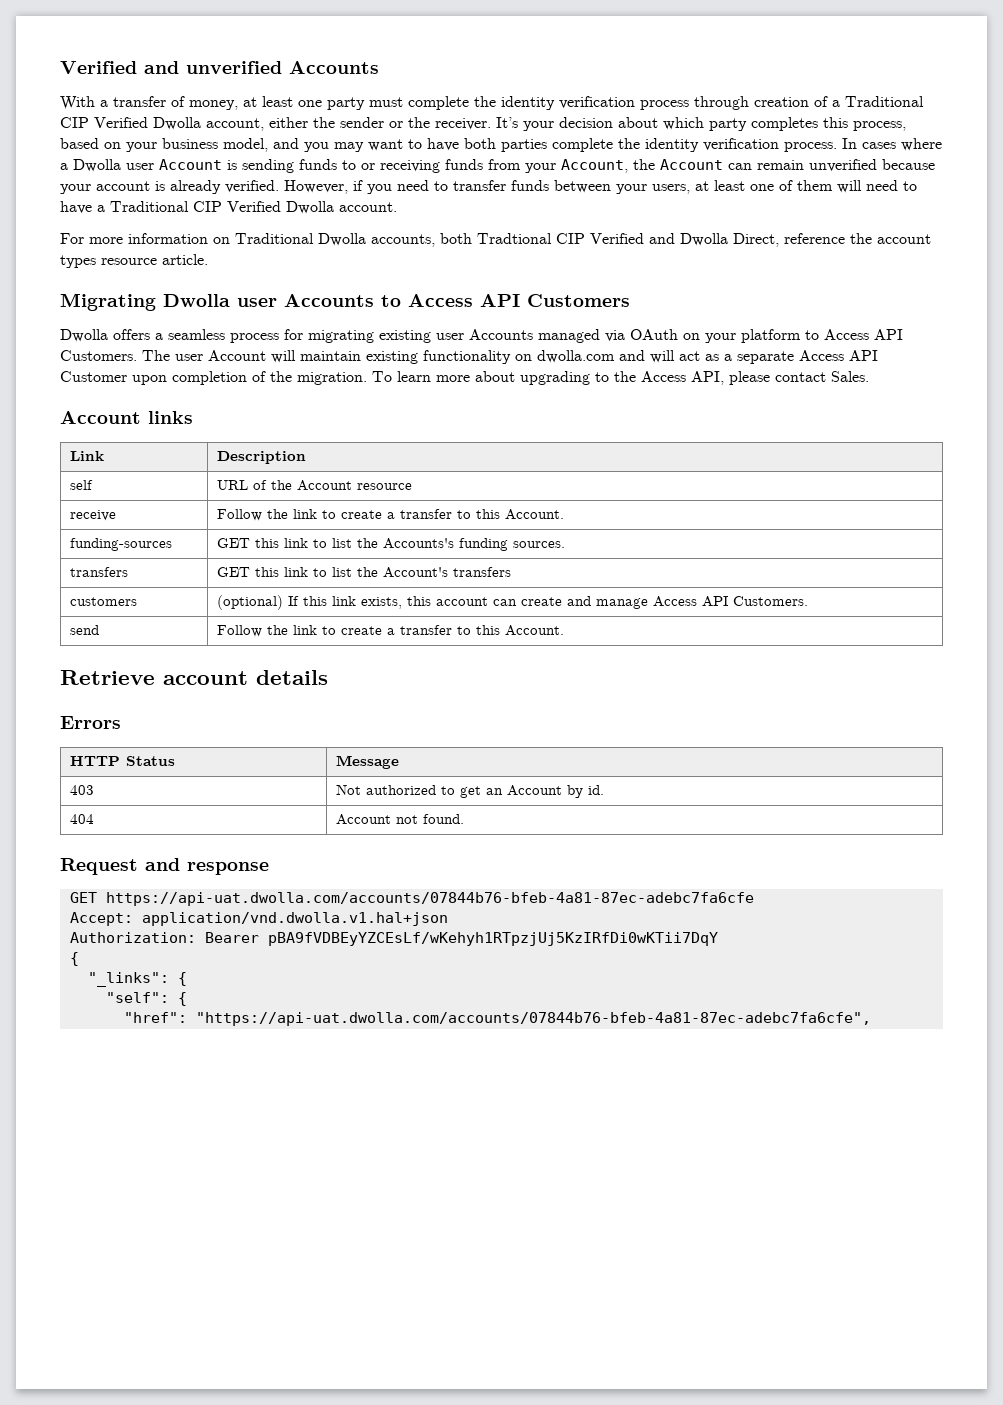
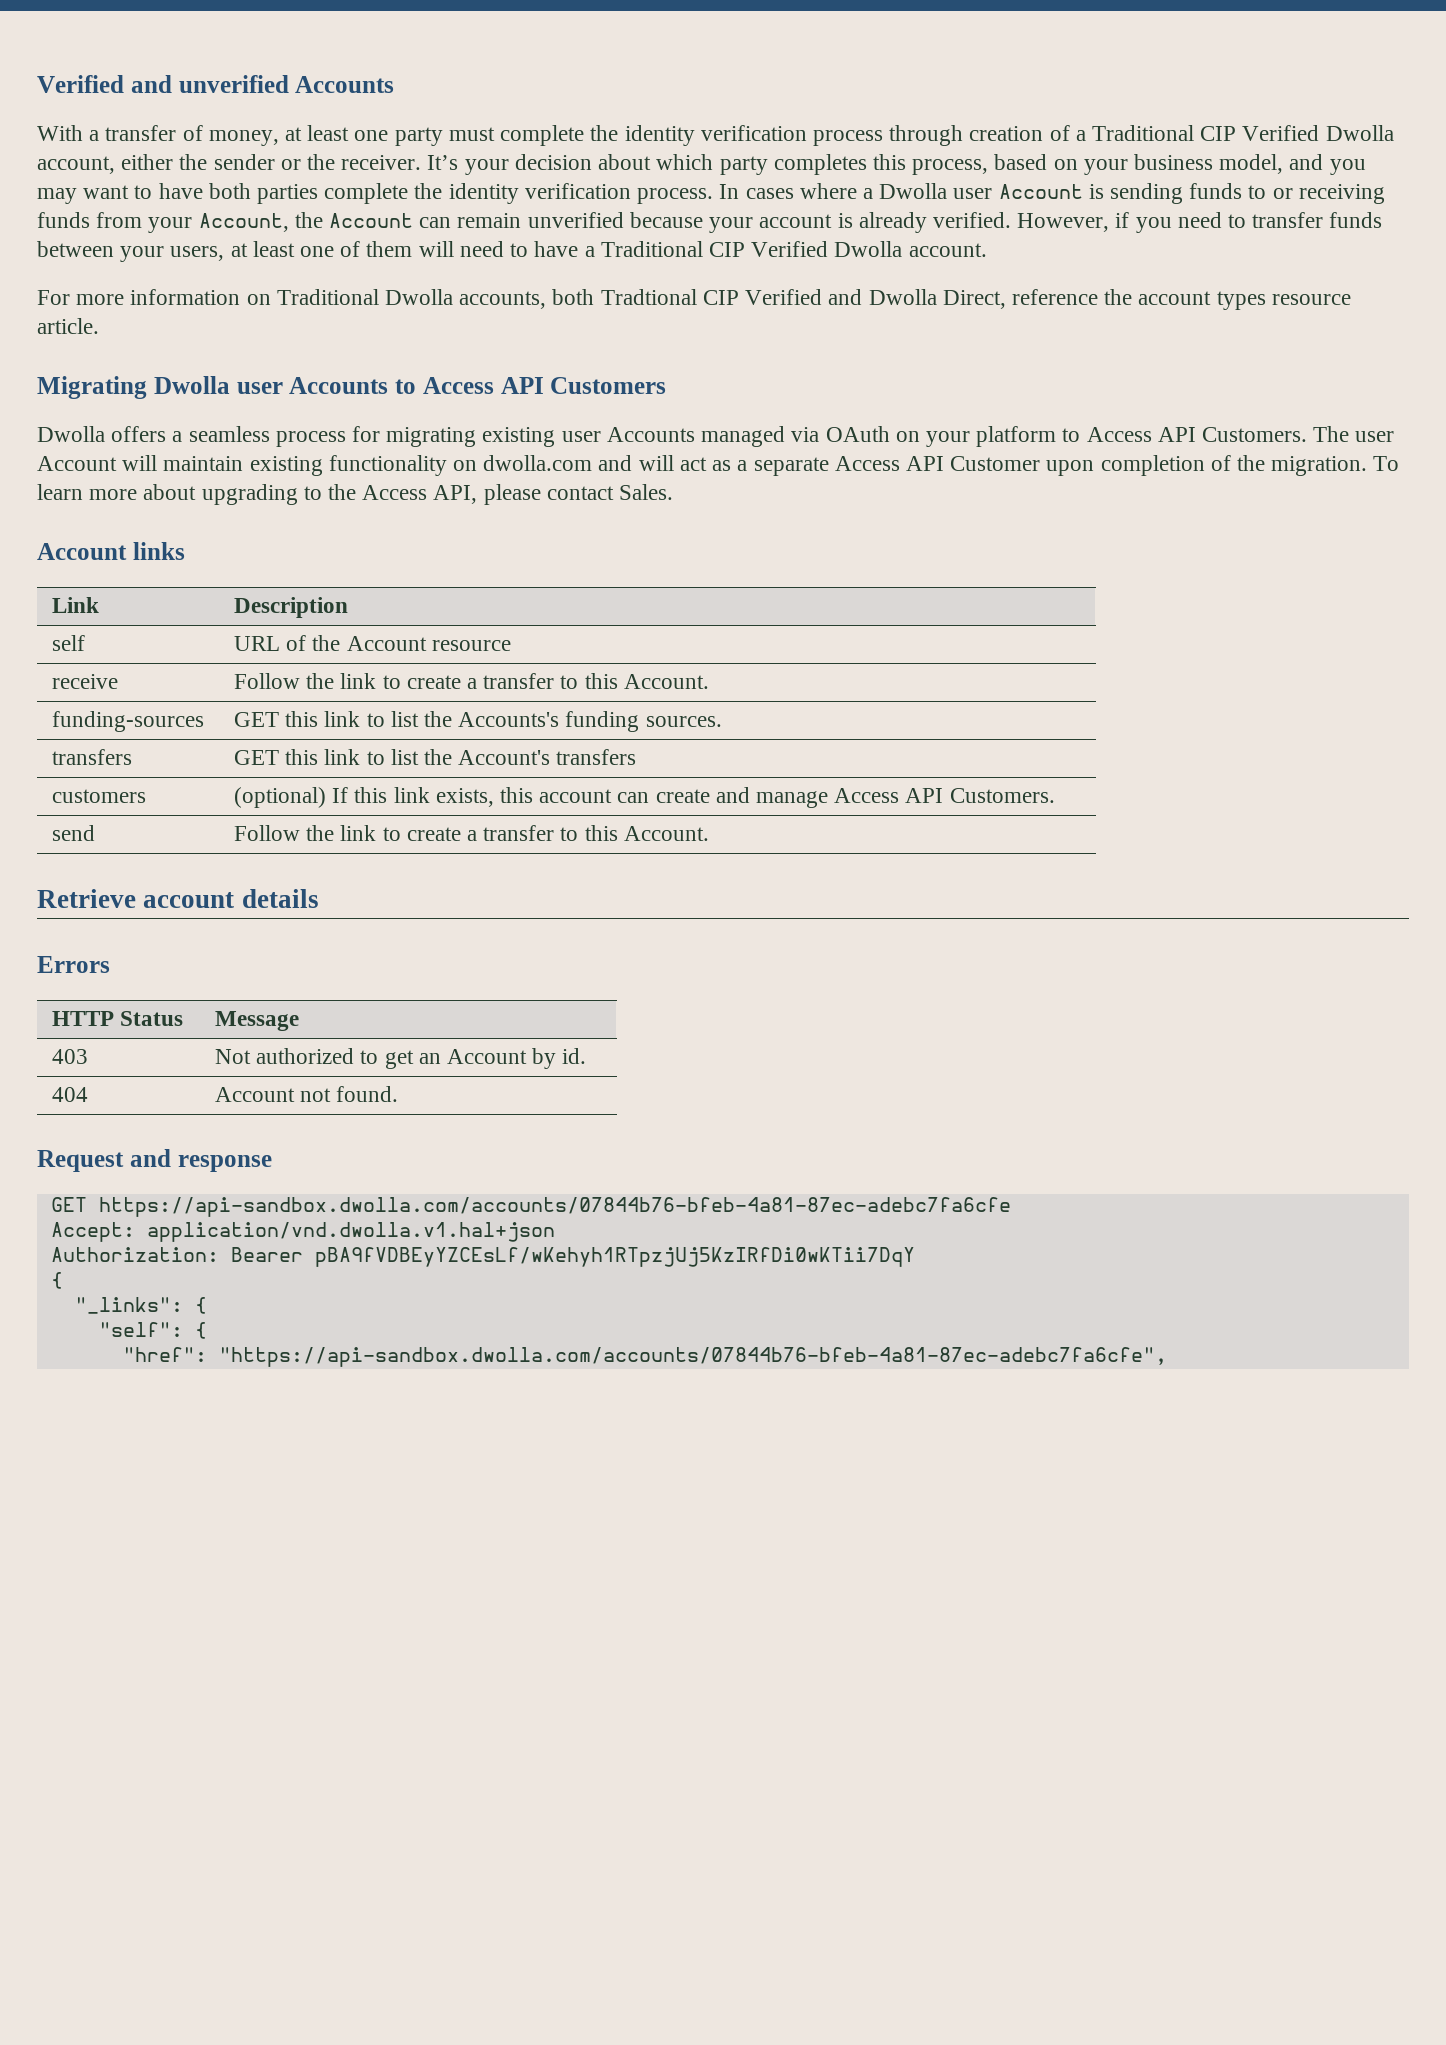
- GET https://api-uat.dwolla.com/accounts/07844b76-bfeb-4a81-87ec-adebc7fa6cfe
+ GET https://api-sandbox.dwolla.com/accounts/07844b76-bfeb-4a81-87ec-adebc7fa6cfe
- "href": "https://api-uat.dwolla.com/accounts/07844b76-bfeb-4a81-87ec-adebc7fa6cfe",
+ "href": "https://api-sandbox.dwolla.com/accounts/07844b76-bfeb-4a81-87ec-adebc7fa6cfe",

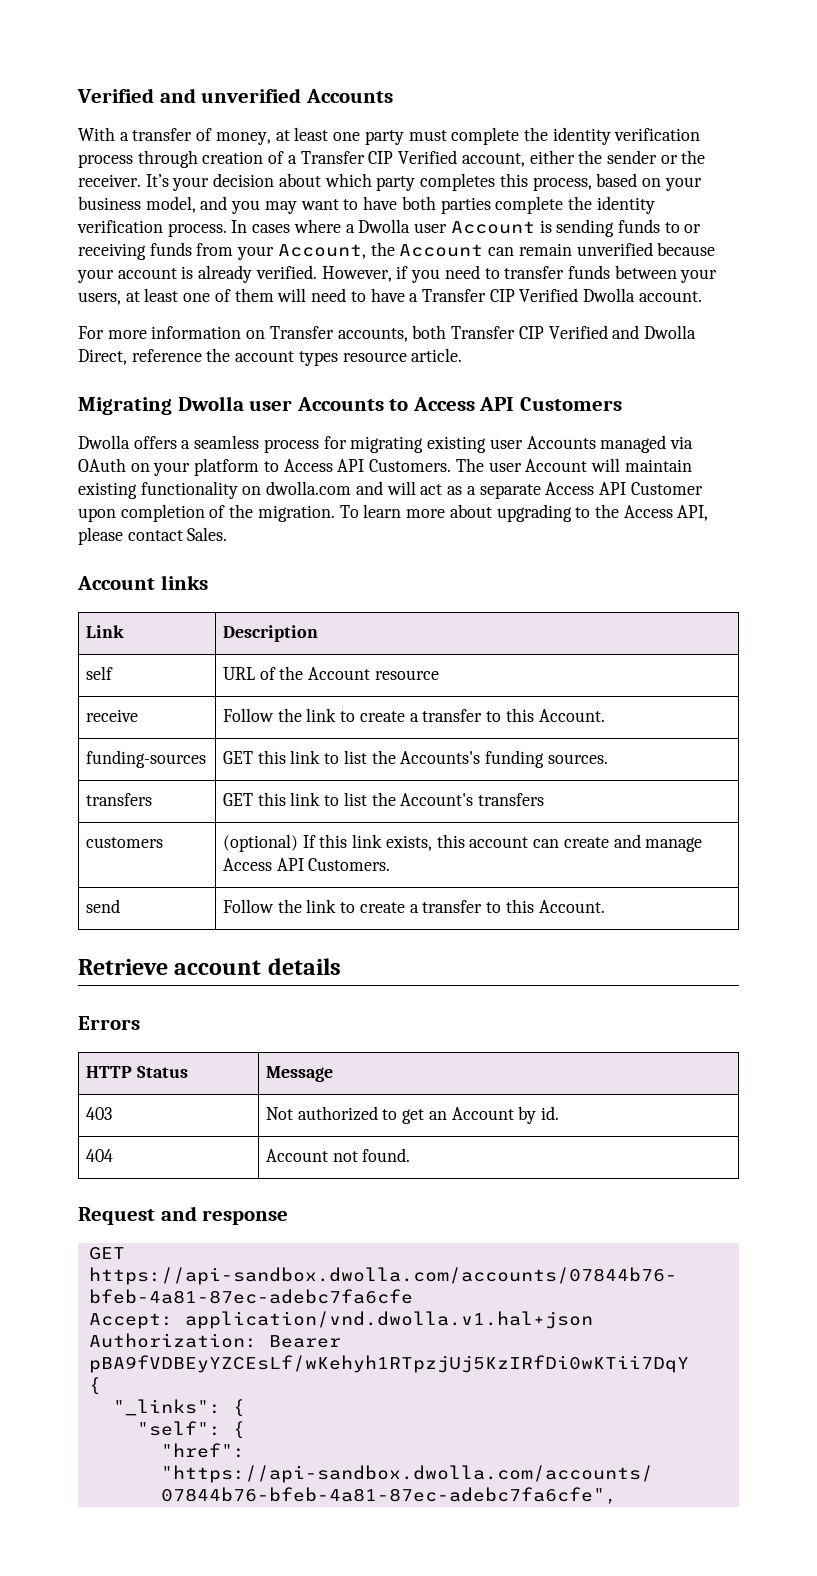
- With a transfer of money, at least one party must complete the identity verification process through creation of a Traditional CIP Verified Dwolla account, either the sender or the receiver.
+ With a transfer of money, at least one party must complete the identity verification process through creation of a Transfer CIP Verified account, either the sender or the receiver.
- However, if you need to transfer funds between your users, at least one of them will need to have a Traditional CIP Verified Dwolla account.
+ However, if you need to transfer funds between your users, at least one of them will need to have a Transfer CIP Verified Dwolla account.
- For more information on Traditional Dwolla accounts, both Tradtional CIP Verified and Dwolla Direct, reference the account types resource article.
+ For more information on Transfer accounts, both Transfer CIP Verified and Dwolla Direct, reference the account types resource article.

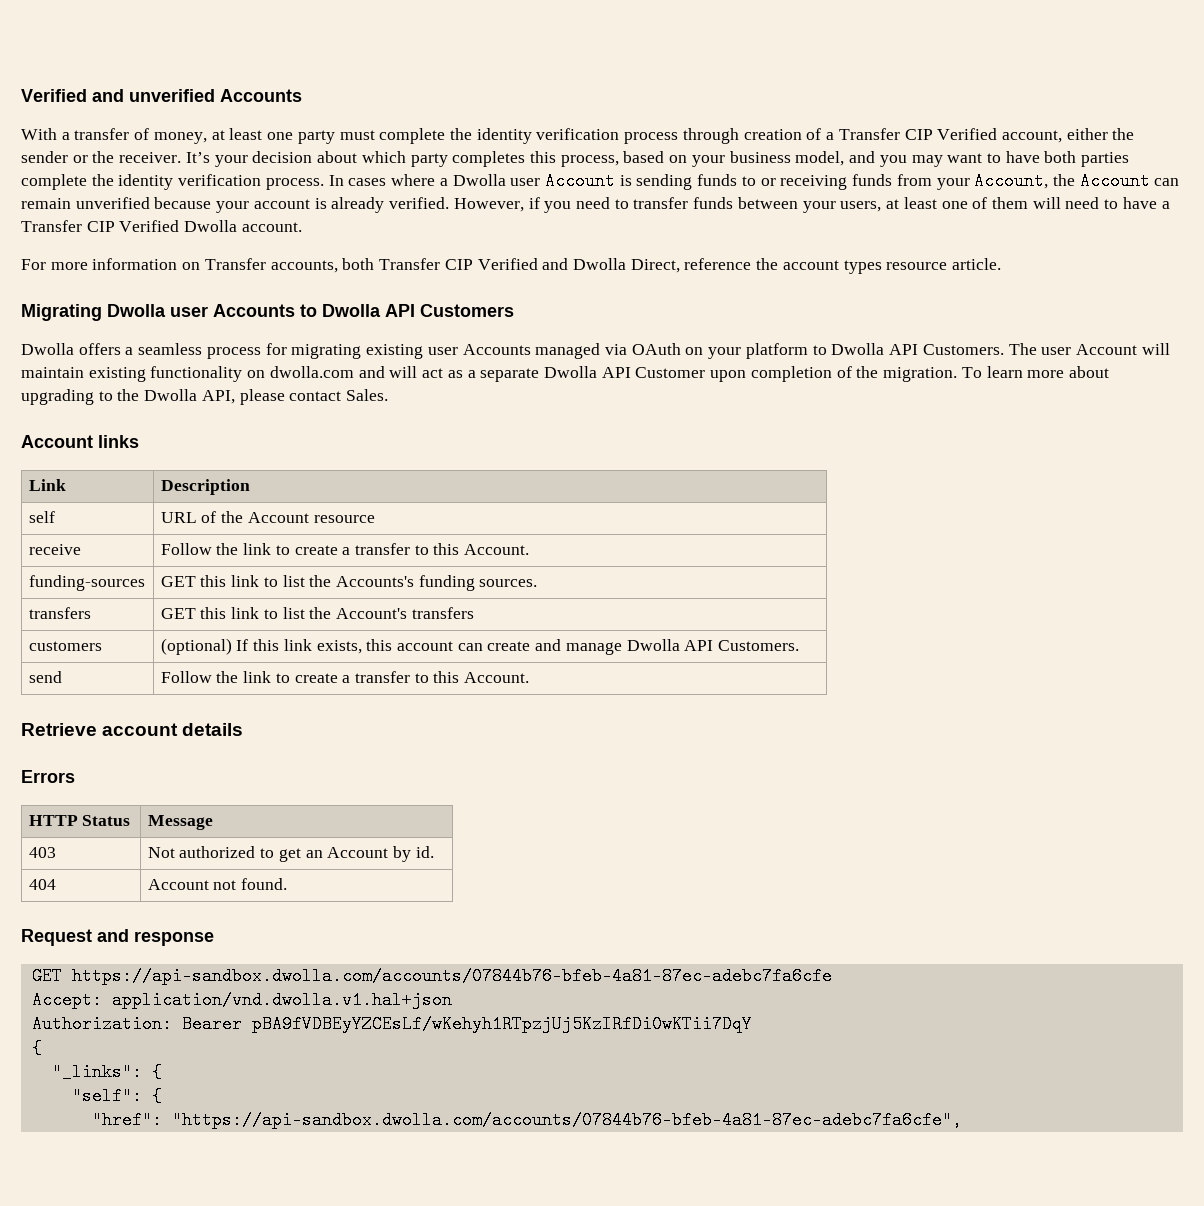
- Migrating Dwolla user Accounts to Access API Customers
+ Migrating Dwolla user Accounts to Dwolla API Customers
- Dwolla offers a seamless process for migrating existing user Accounts managed via OAuth on your platform to Access API Customers.
+ Dwolla offers a seamless process for migrating existing user Accounts managed via OAuth on your platform to Dwolla API Customers.
- The user Account will maintain existing functionality on dwolla.com and will act as a separate Access API Customer upon completion of the migration.
+ The user Account will maintain existing functionality on dwolla.com and will act as a separate Dwolla API Customer upon completion of the migration.
- To learn more about upgrading to the Access API, please contact Sales.
+ To learn more about upgrading to the Dwolla API, please contact Sales.
- customers | (optional) If this link exists, this account can create and manage Access API Customers.
+ customers | (optional) If this link exists, this account can create and manage Dwolla API Customers.

